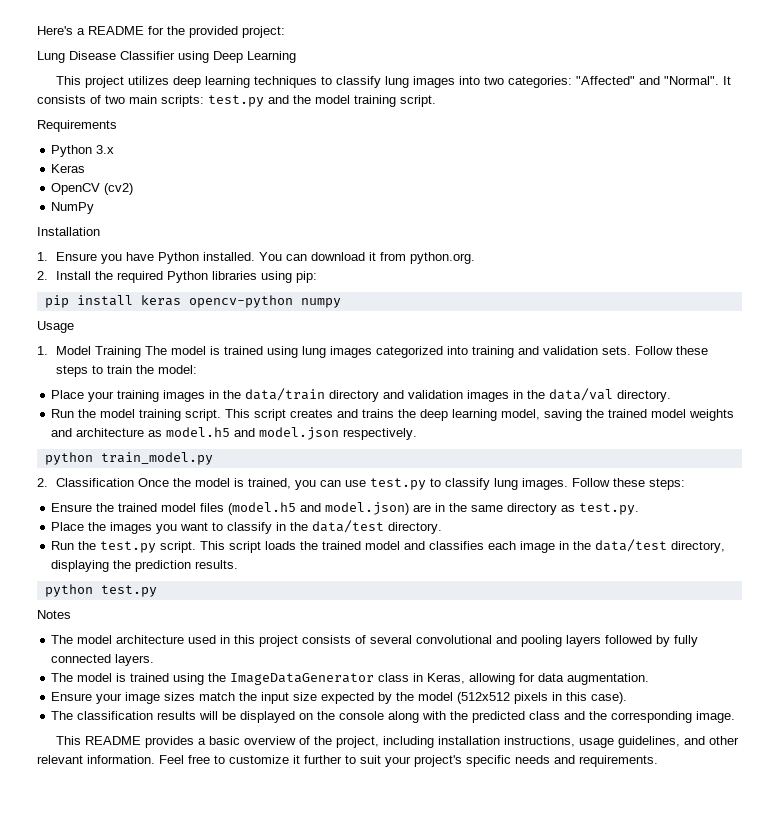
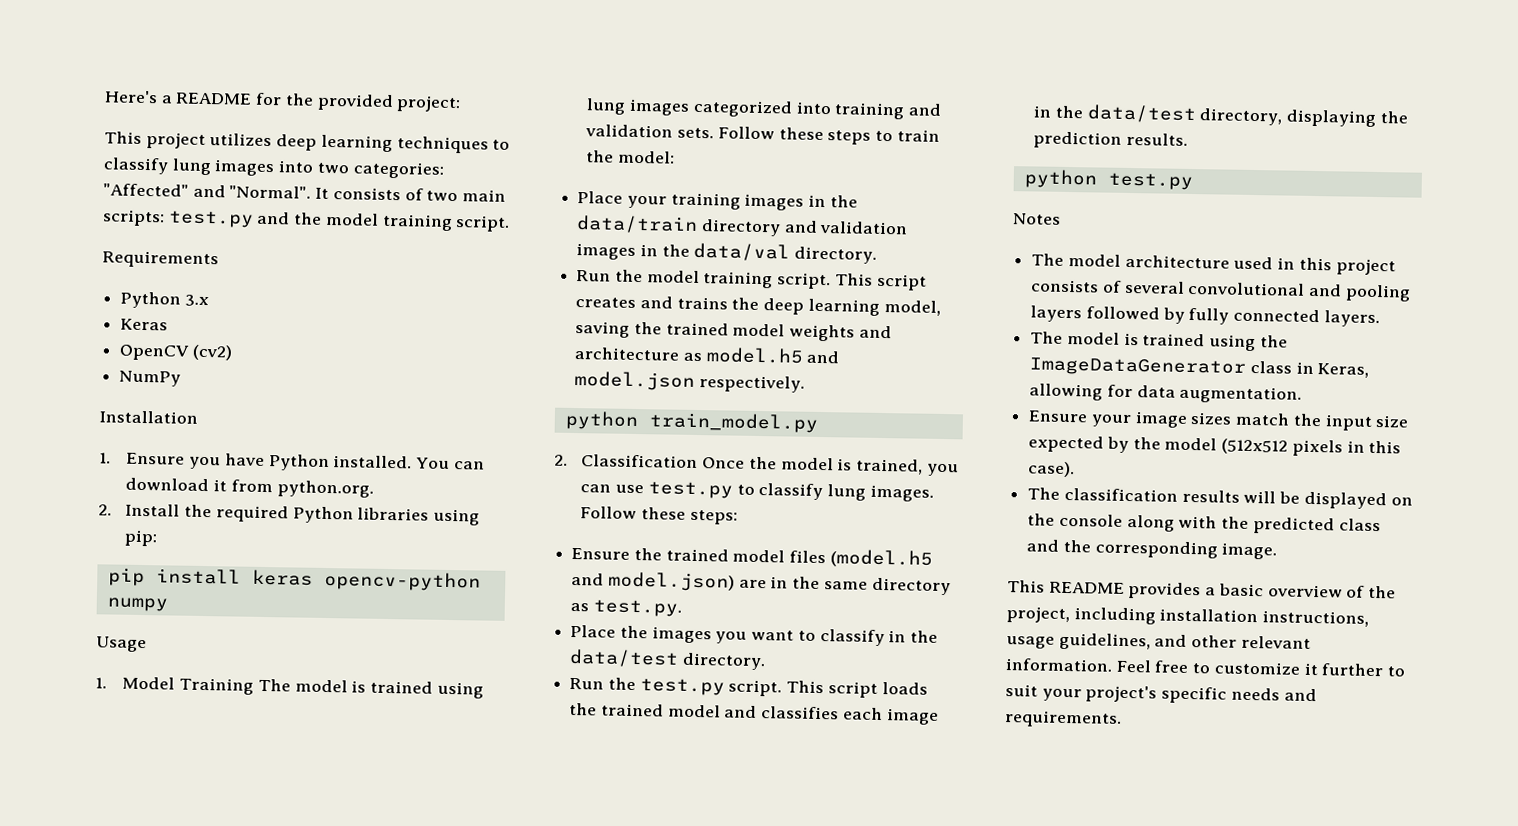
- Lung Disease Classifier using Deep Learning

